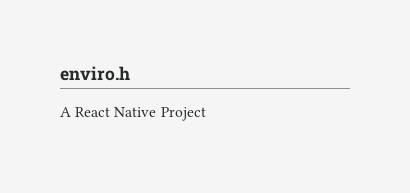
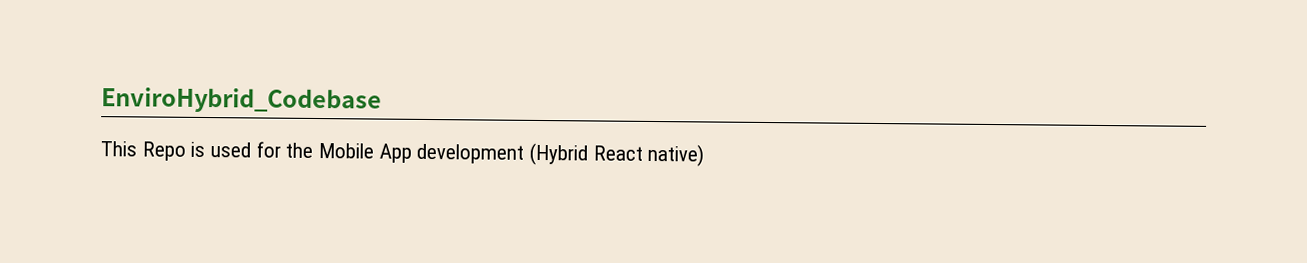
- enviro.h
- A React Native Project
+ EnviroHybrid_Codebase
+ This Repo is used for the Mobile App development (Hybrid React native)

